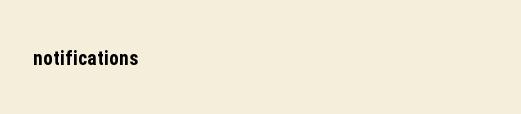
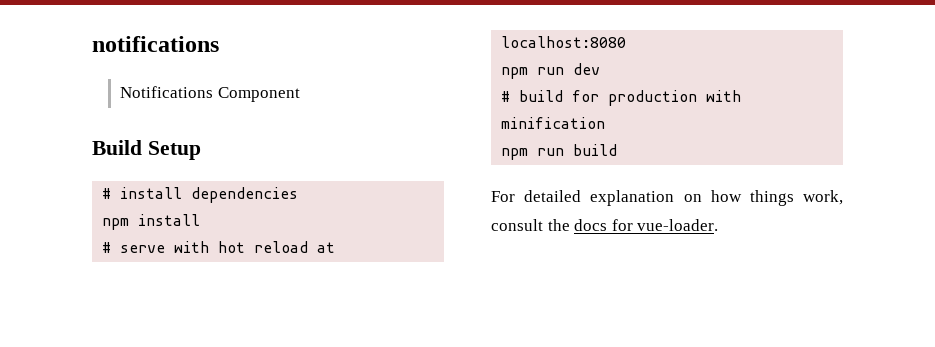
+ Notifications Component
+ Build Setup
+ # install dependencies
+ npm install
+ # serve with hot reload at localhost:8080
+ npm run dev
+ # build for production with minification
+ npm run build
+ For detailed explanation on how things work, consult the docs for vue-loader.

